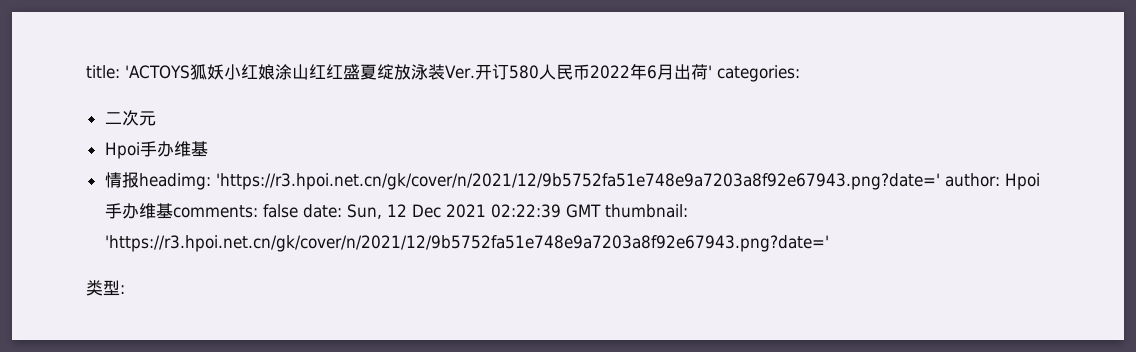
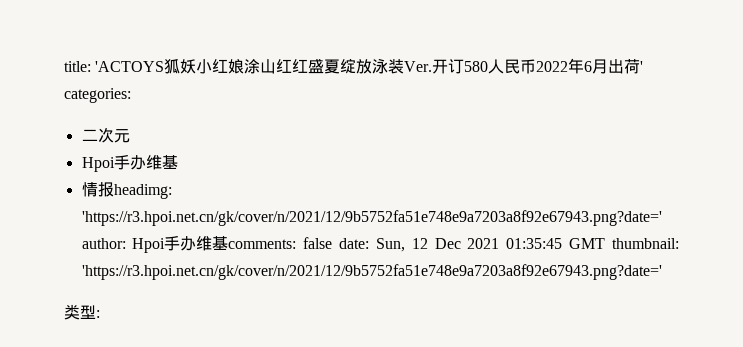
- 情报headimg: 'https://r3.hpoi.net.cn/gk/cover/n/2021/12/9b5752fa51e748e9a7203a8f92e67943.png?date=' author: Hpoi手办维基comments: false date: Sun, 12 Dec 2021 02:22:39 GMT thumbnail: 'https://r3.hpoi.net.cn/gk/cover/n/2021/12/9b5752fa51e748e9a7203a8f92e67943.png?date='
+ 情报headimg: 'https://r3.hpoi.net.cn/gk/cover/n/2021/12/9b5752fa51e748e9a7203a8f92e67943.png?date=' author: Hpoi手办维基comments: false date: Sun, 12 Dec 2021 01:35:45 GMT thumbnail: 'https://r3.hpoi.net.cn/gk/cover/n/2021/12/9b5752fa51e748e9a7203a8f92e67943.png?date='

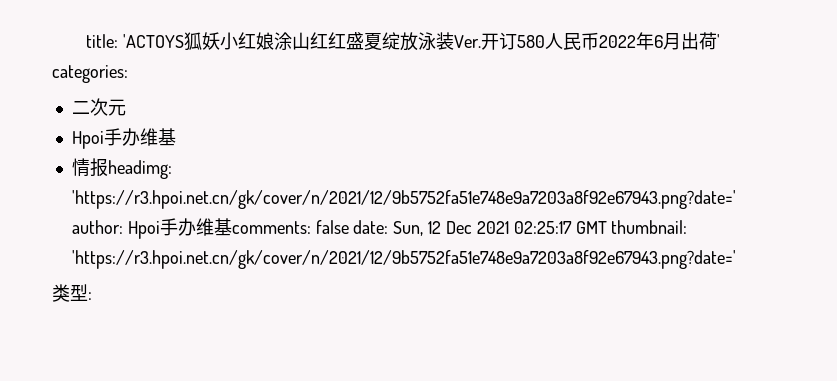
- 情报headimg: 'https://r3.hpoi.net.cn/gk/cover/n/2021/12/9b5752fa51e748e9a7203a8f92e67943.png?date=' author: Hpoi手办维基comments: false date: Sun, 12 Dec 2021 01:35:45 GMT thumbnail: 'https://r3.hpoi.net.cn/gk/cover/n/2021/12/9b5752fa51e748e9a7203a8f92e67943.png?date='
+ 情报headimg: 'https://r3.hpoi.net.cn/gk/cover/n/2021/12/9b5752fa51e748e9a7203a8f92e67943.png?date=' author: Hpoi手办维基comments: false date: Sun, 12 Dec 2021 02:25:17 GMT thumbnail: 'https://r3.hpoi.net.cn/gk/cover/n/2021/12/9b5752fa51e748e9a7203a8f92e67943.png?date='

